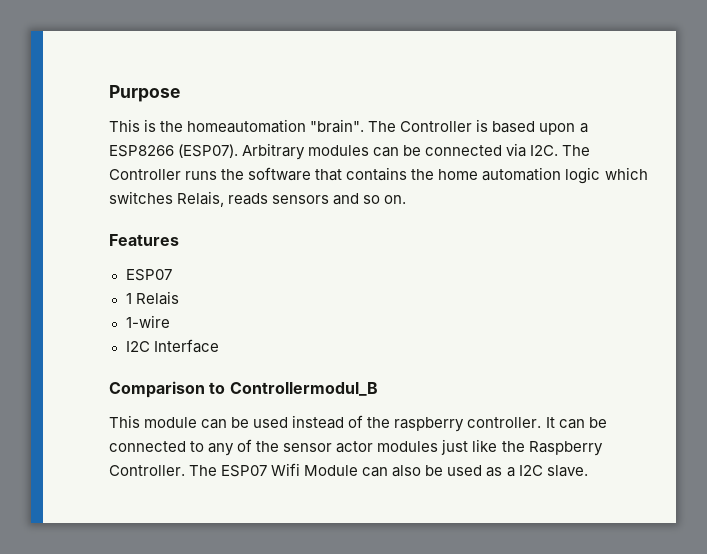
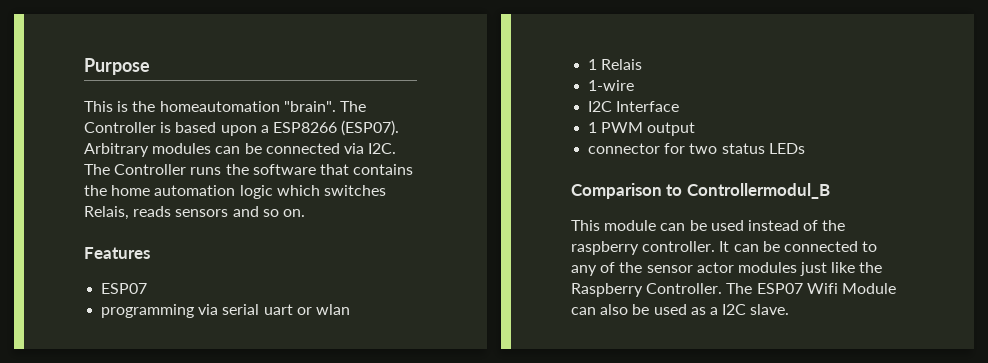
+ programming via serial uart or wlan
+ 1 PWM output
+ connector for two status LEDs

